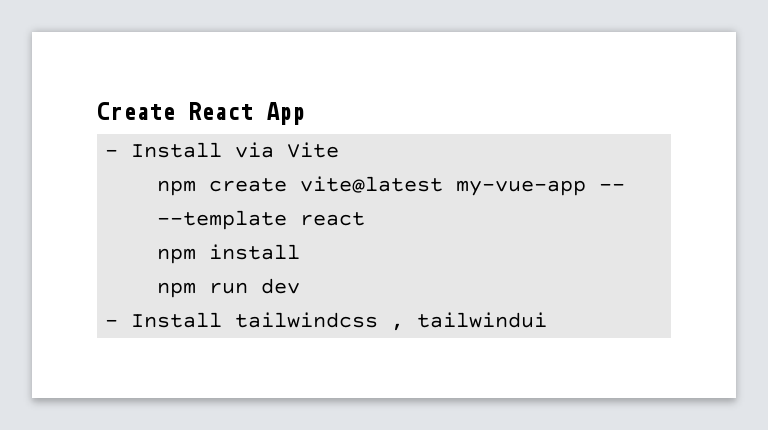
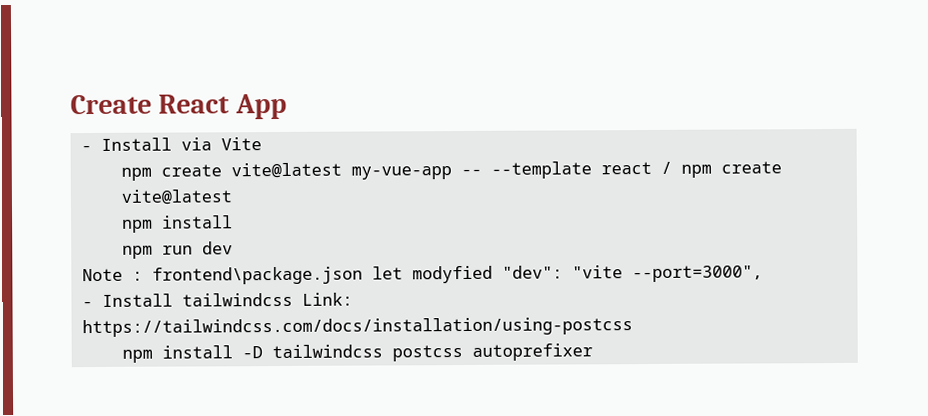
- npm create vite@latest my-vue-app -- --template react
+ npm create vite@latest my-vue-app -- --template react / npm create vite@latest
- - Install tailwindcss , tailwindui
+ Note : frontend\package.json let modyfied "dev": "vite --port=3000",
+ - Install tailwindcss Link: https://tailwindcss.com/docs/installation/using-postcss
+ npm install -D tailwindcss postcss autoprefixer

